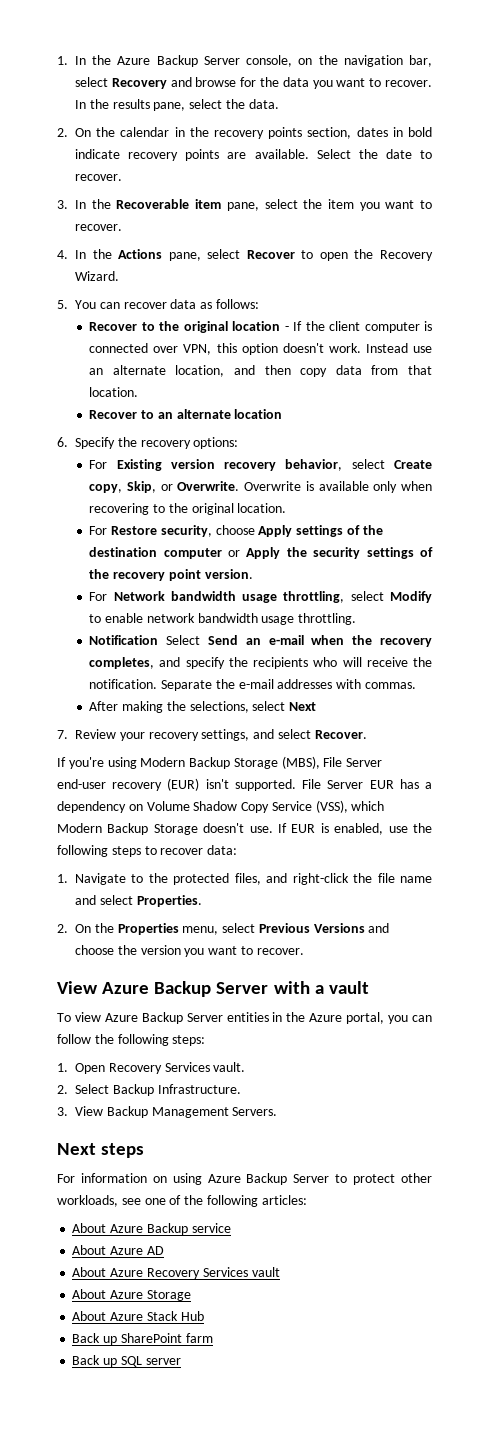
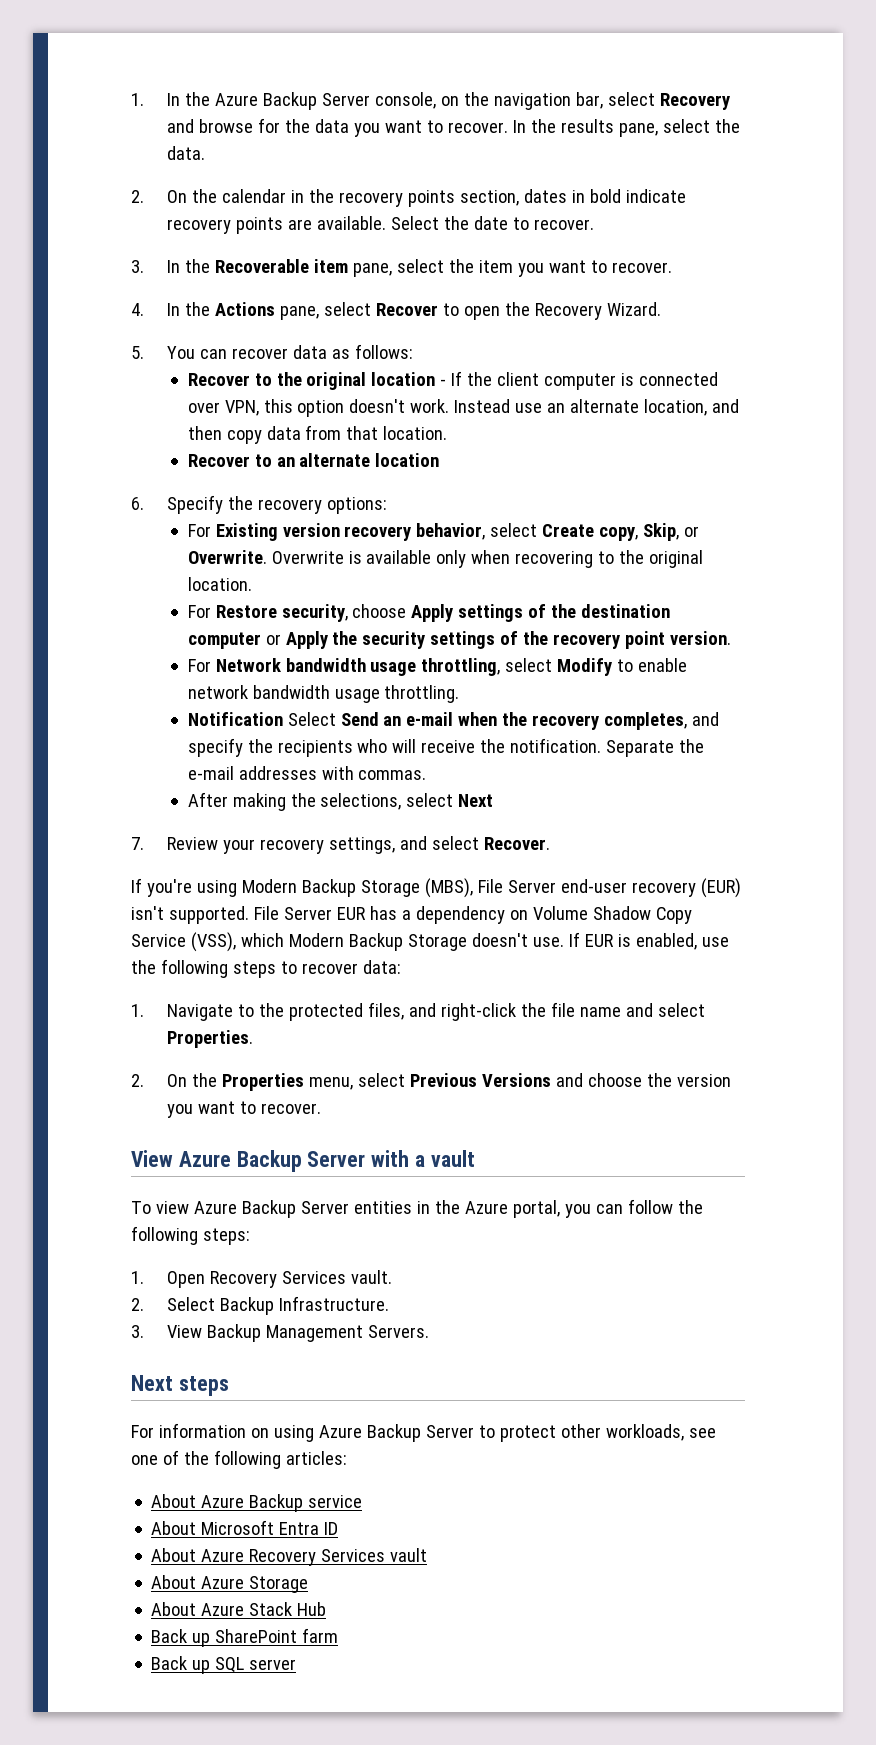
- About Azure AD
+ About Microsoft Entra ID

